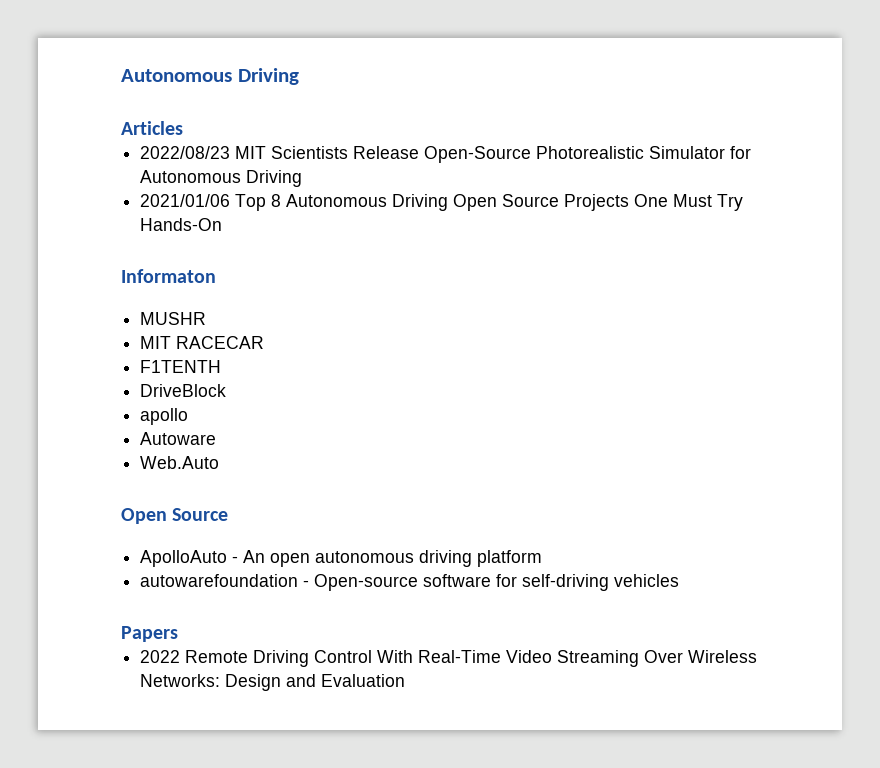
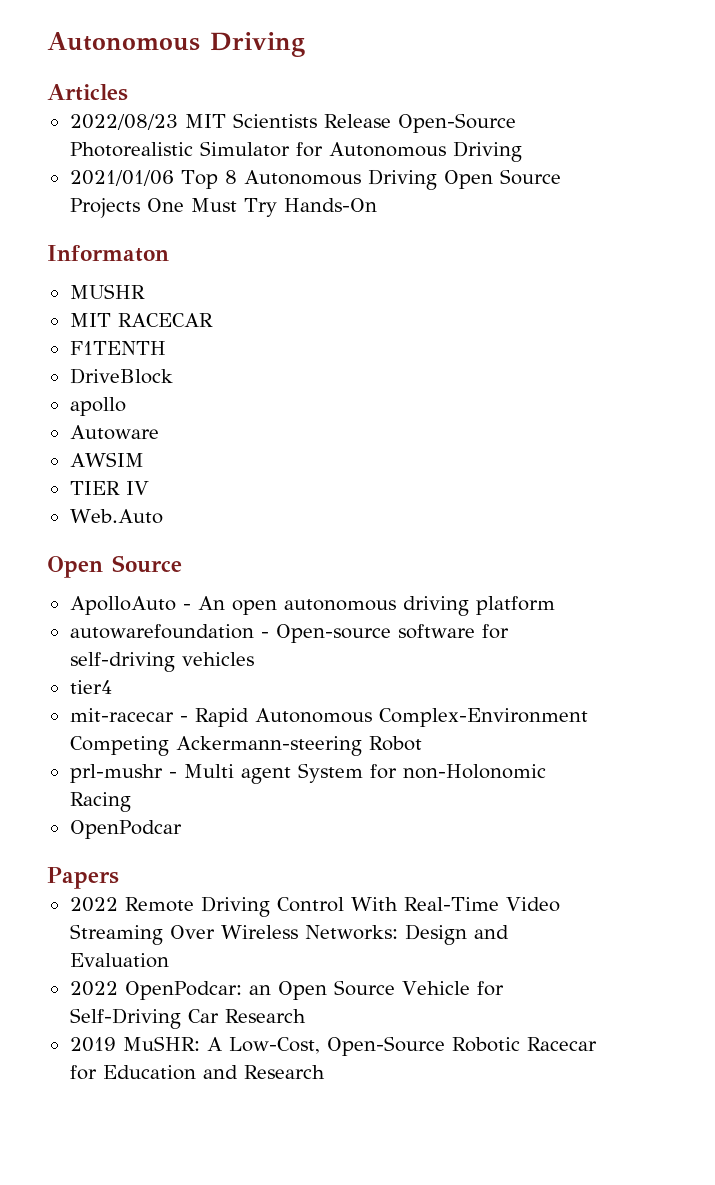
+ AWSIM
+ TIER IV
+ tier4
+ mit-racecar - Rapid Autonomous Complex-Environment Competing Ackermann-steering Robot
+ prl-mushr - Multi agent System for non-Holonomic Racing
+ OpenPodcar
+ 2022 OpenPodcar: an Open Source Vehicle for Self-Driving Car Research
+ 2019 MuSHR: A Low-Cost, Open-Source Robotic Racecar for Education and Research

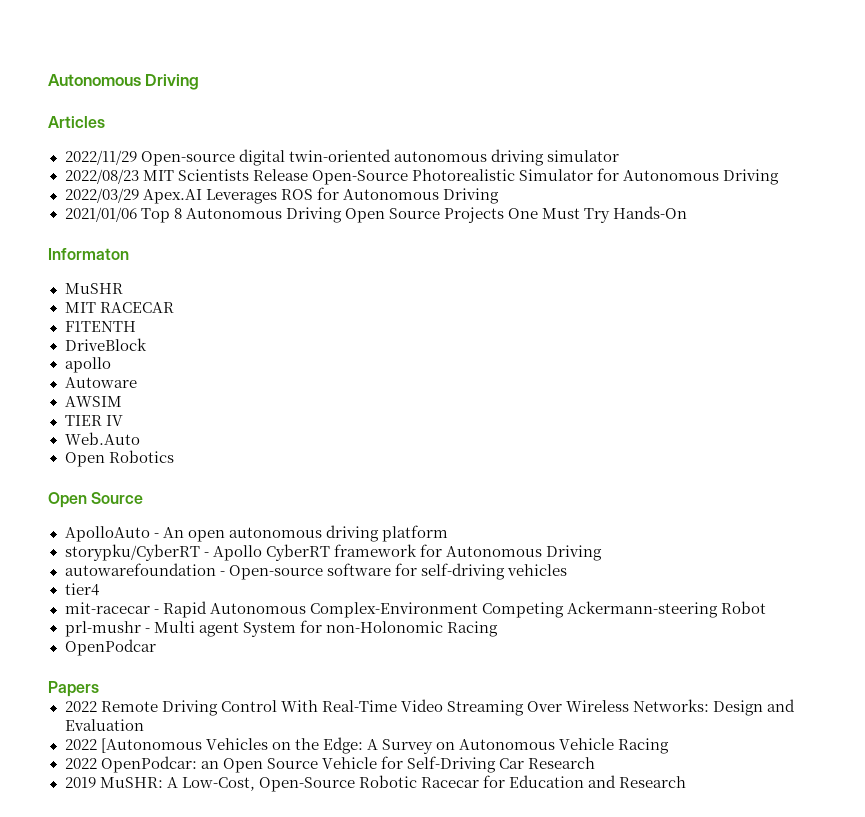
+ 2022/11/29 Open-source digital twin-oriented autonomous driving simulator
+ 2022/03/29 Apex.AI Leverages ROS for Autonomous Driving
- MUSHR
+ MuSHR
+ Open Robotics
+ storypku/CyberRT - Apollo CyberRT framework for Autonomous Driving
+ 2022 [Autonomous Vehicles on the Edge: A Survey on Autonomous Vehicle Racing

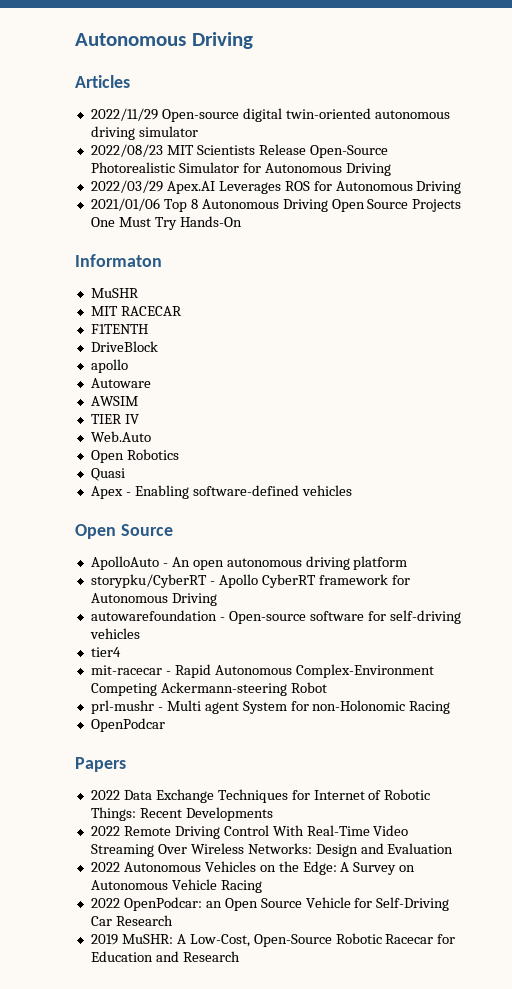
+ Quasi
+ Apex - Enabling software-defined vehicles
+ 2022 Data Exchange Techniques for Internet of Robotic Things: Recent Developments
- 2022 [Autonomous Vehicles on the Edge: A Survey on Autonomous Vehicle Racing
+ 2022 Autonomous Vehicles on the Edge: A Survey on Autonomous Vehicle Racing

